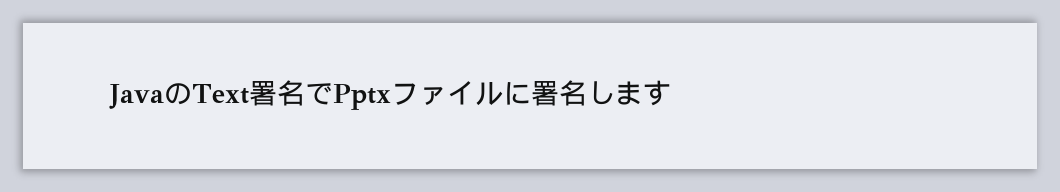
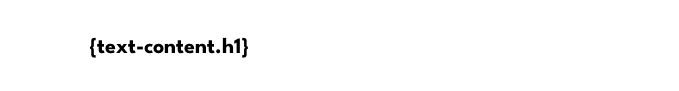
- JavaのText署名でPptxファイルに署名します
+ {text-content.h1}

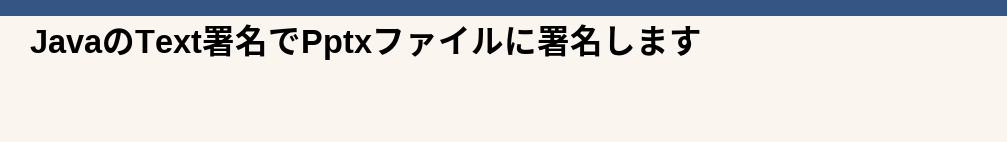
- {text-content.h1}
+ JavaのText署名でPptxファイルに署名します

